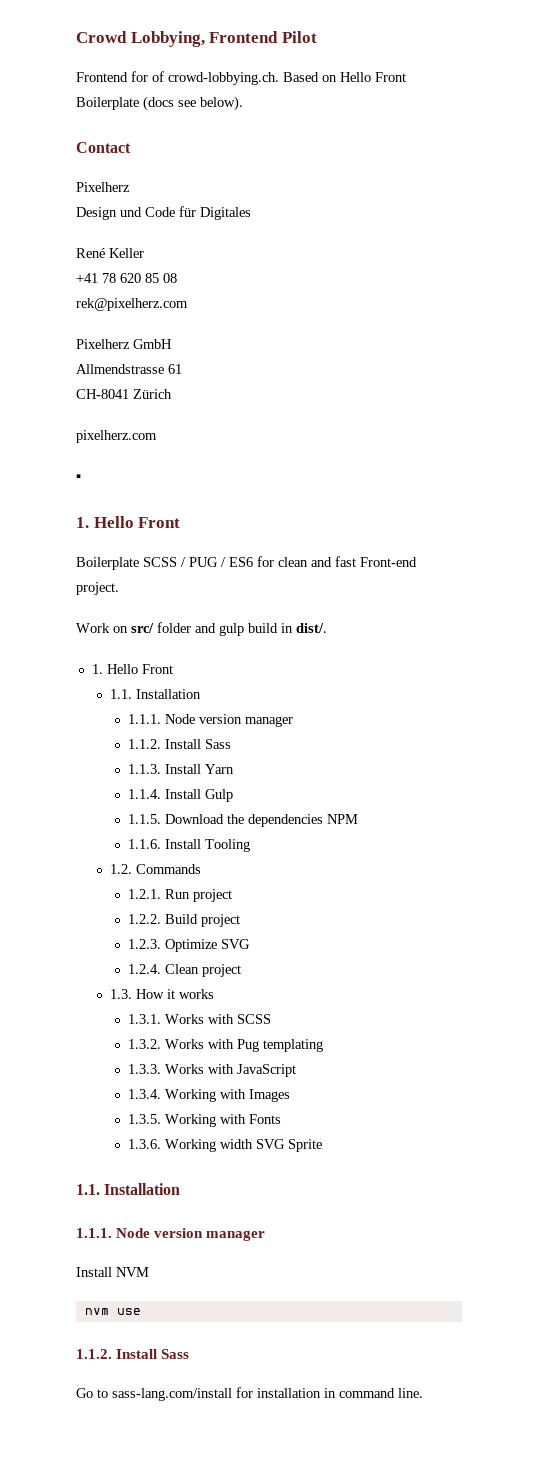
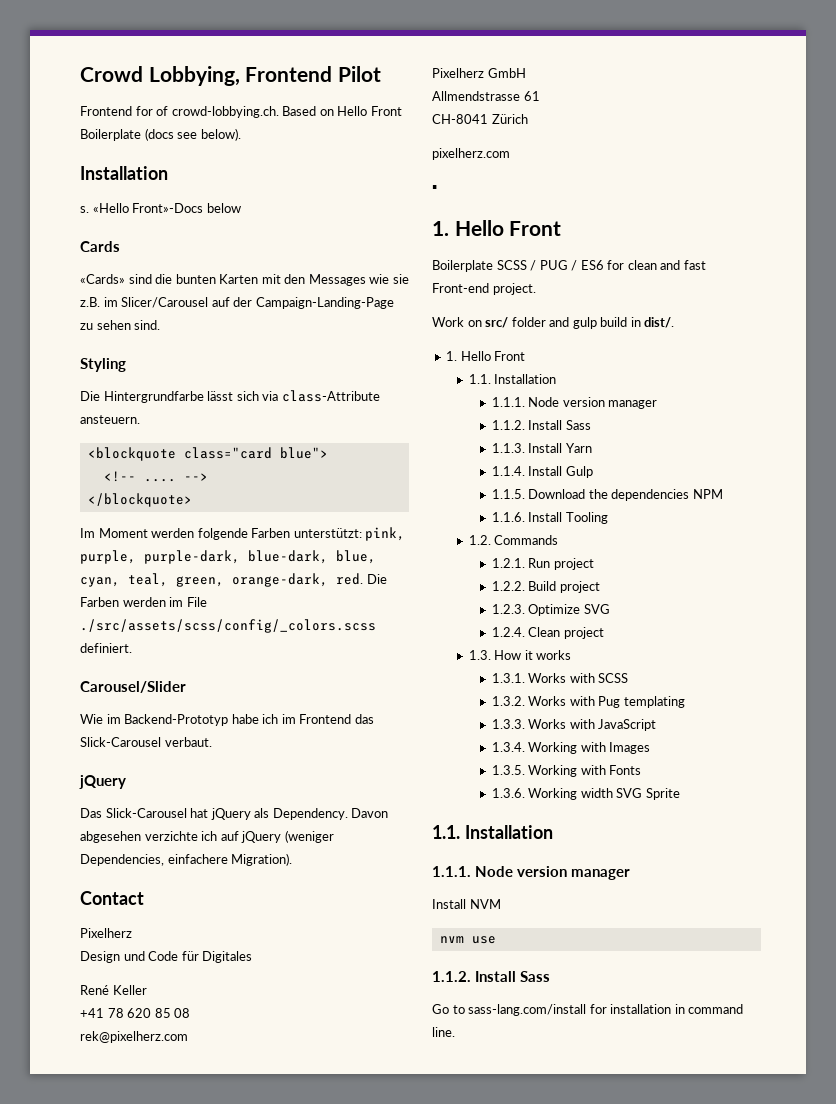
  Frontend for of crowd-lobbying.ch. Based on Hello Front Boilerplate (docs see below).
+ Installation
+ s. «Hello Front»-Docs below
+ Cards
+ «Cards» sind die bunten Karten mit den Messages wie sie z.B. im Slicer/Carousel auf der Campaign-Landing-Page zu sehen sind.
+ Styling
+ Die Hintergrundfarbe lässt sich via class-Attribute ansteuern.
+ <blockquote class="card blue">
+ <!-- .... -->
+ </blockquote>
+ Im Moment werden folgende Farben unterstützt: pink, purple, purple-dark, blue-dark, blue, cyan, teal, green, orange-dark, red. Die Farben werden im File ./src/assets/scss/config/_colors.scss definiert.
+ Carousel/Slider
+ Wie im Backend-Prototyp habe ich im Frontend das Slick-Carousel verbaut.
+ jQuery
+ Das Slick-Carousel hat jQuery als Dependency. Davon abgesehen verzichte ich auf jQuery (weniger Dependencies, einfachere Migration).

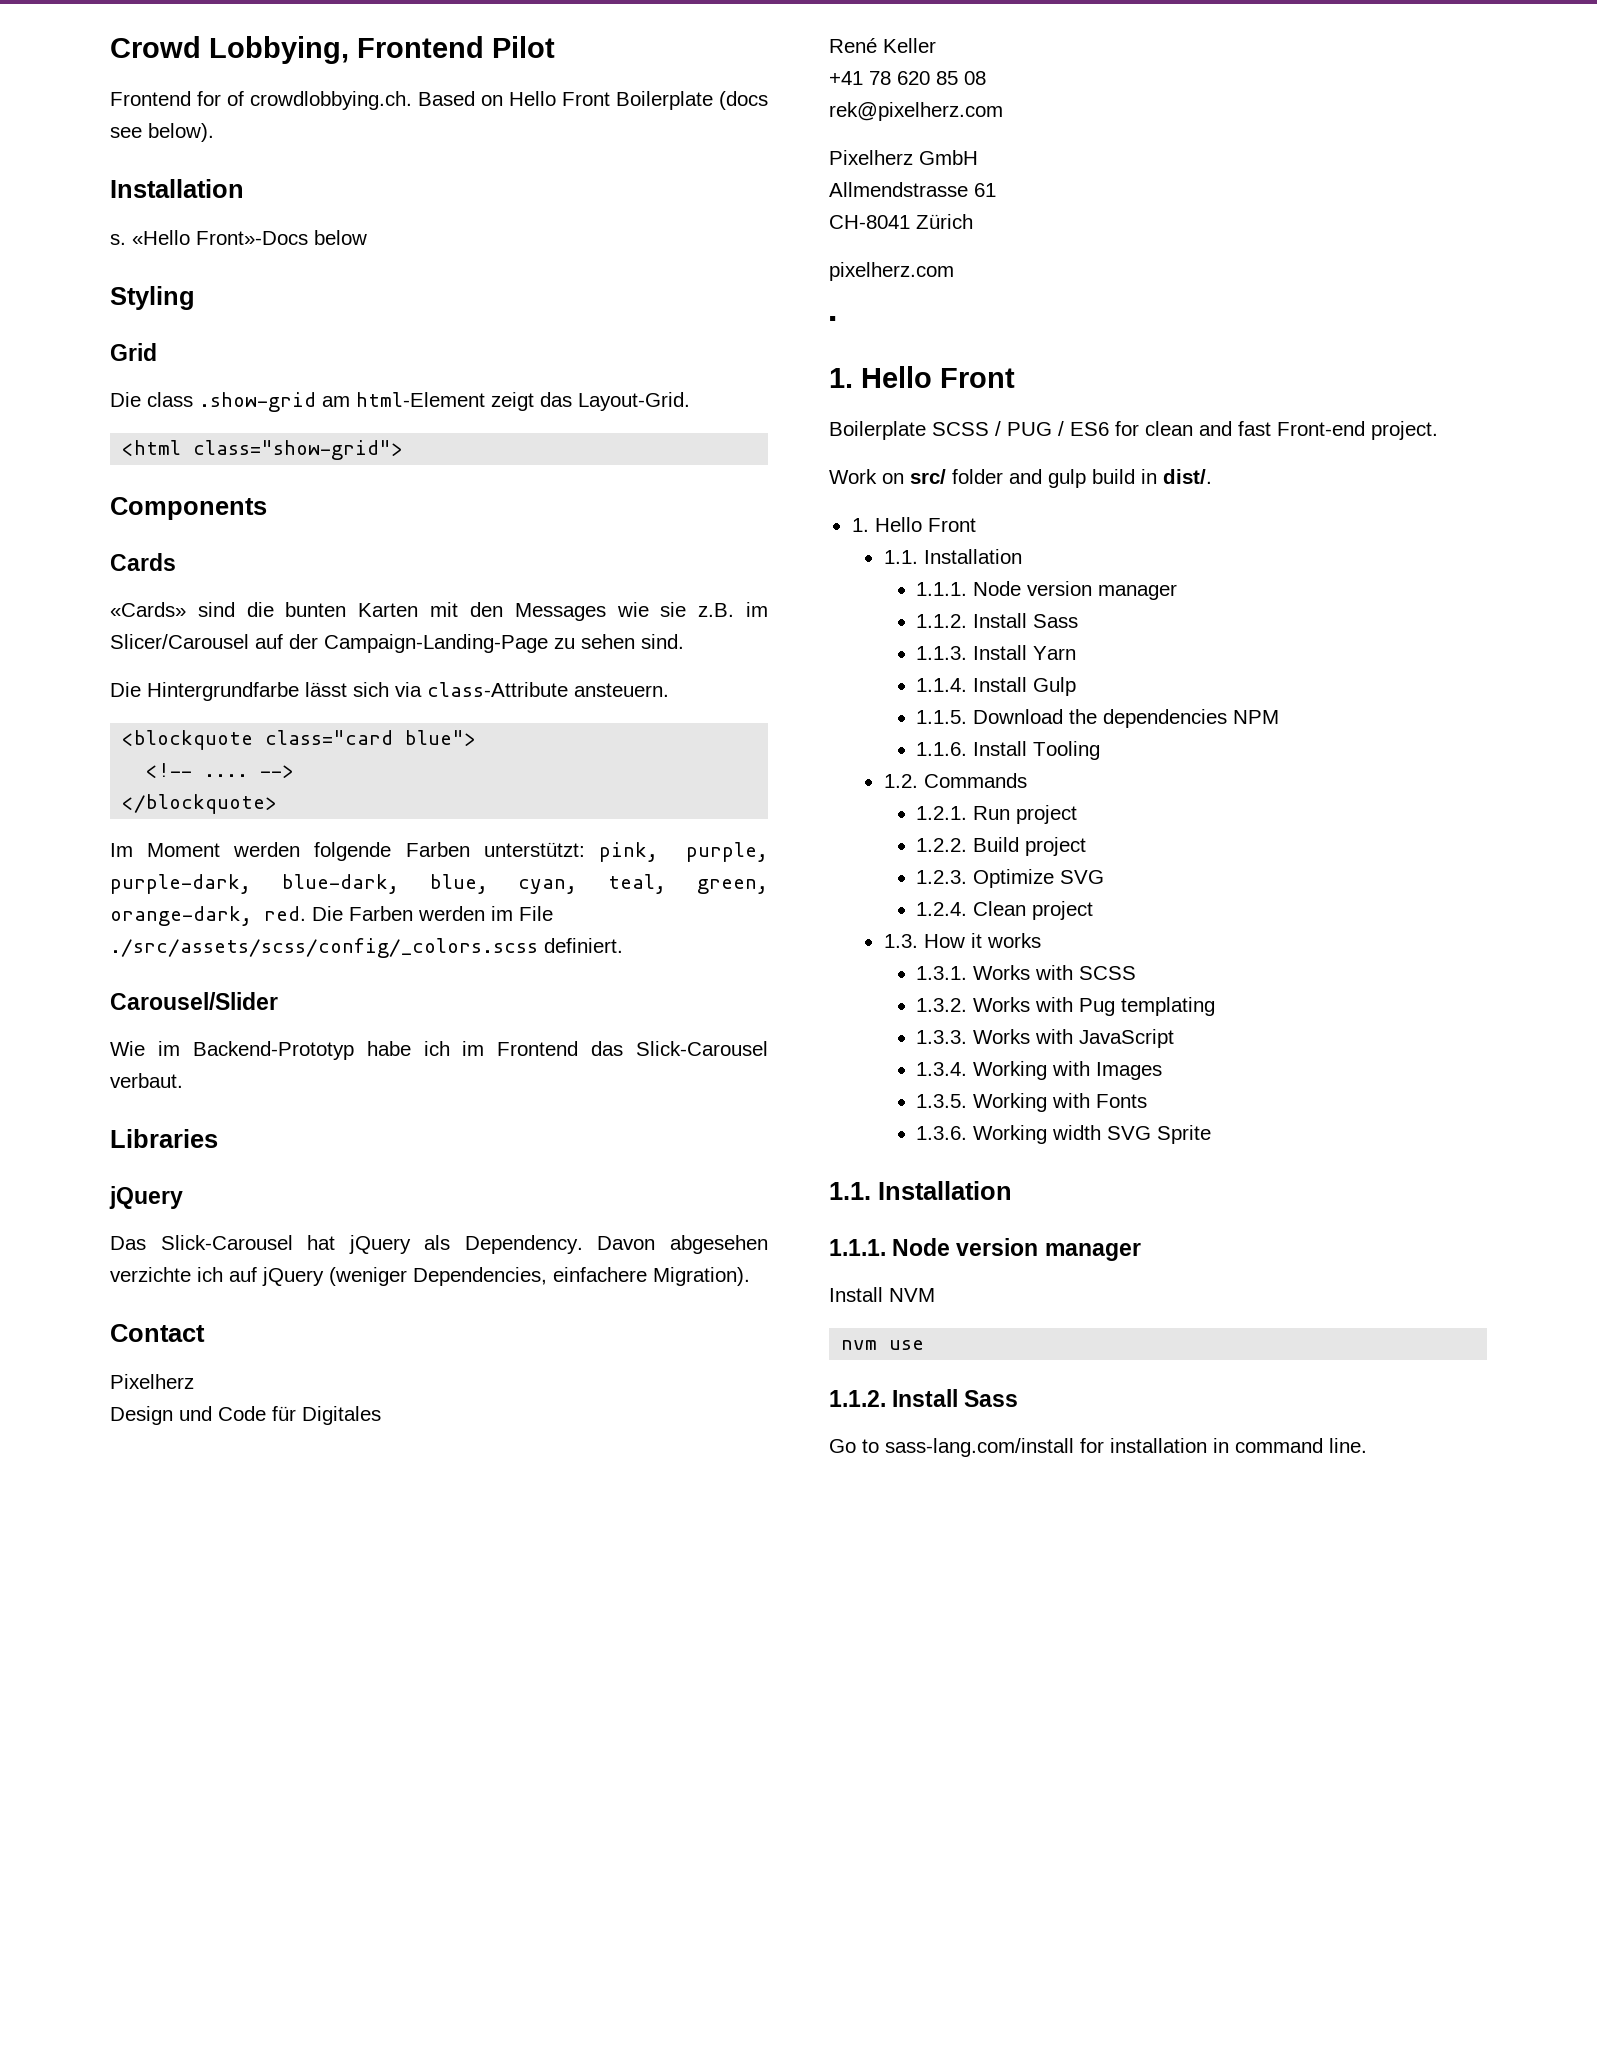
- Frontend for of crowd-lobbying.ch. Based on Hello Front Boilerplate (docs see below).
+ Frontend for of crowdlobbying.ch. Based on Hello Front Boilerplate (docs see below).
+ Styling
+ Grid
+ Die class .show-grid am html-Element zeigt das Layout-Grid.
+ <html class="show-grid">
+ Components
- Styling
+ Libraries

